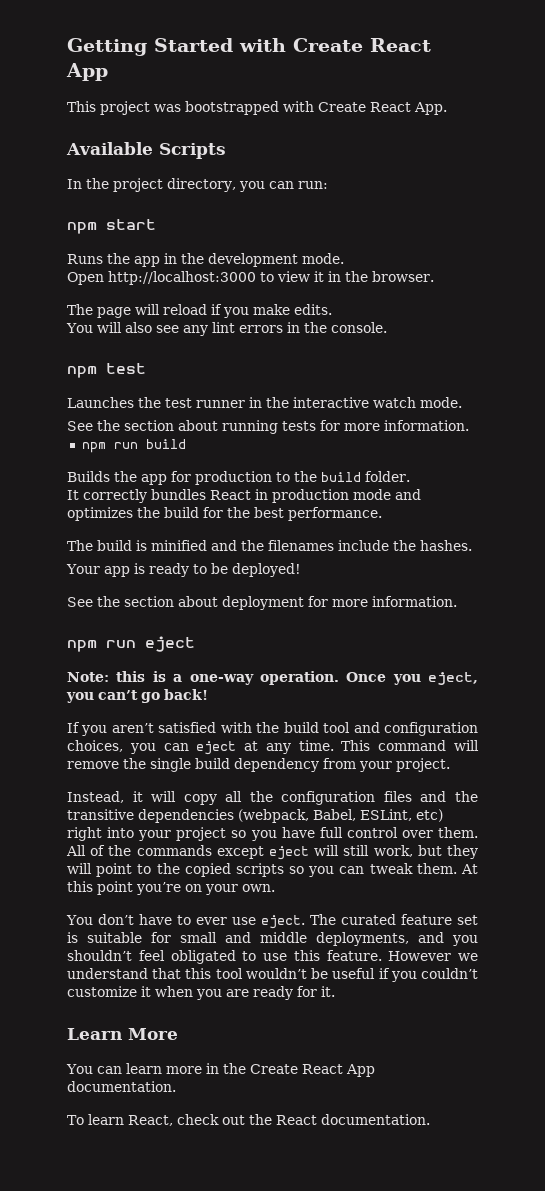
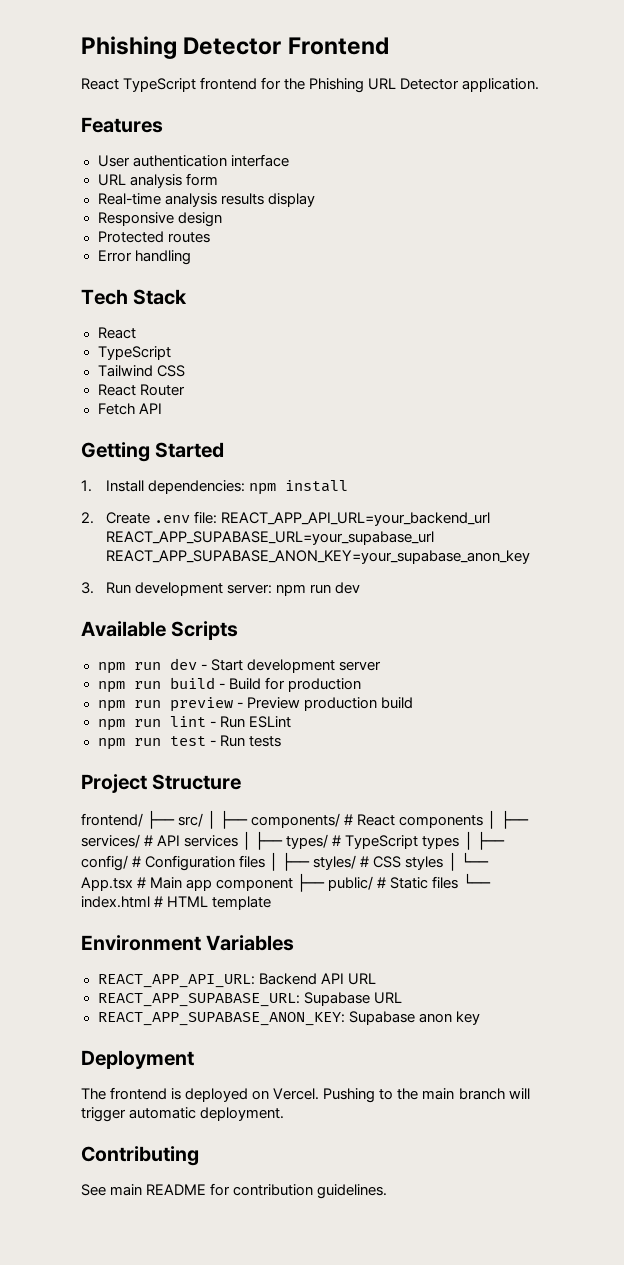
- Getting Started with Create React App
- This project was bootstrapped with Create React App.
+ Phishing Detector Frontend
+ React TypeScript frontend for the Phishing URL Detector application.
+ Features
+ User authentication interface
+ URL analysis form
+ Real-time analysis results display
+ Responsive design
+ Protected routes
+ Error handling
+ Tech Stack
+ React
+ TypeScript
+ Tailwind CSS
+ React Router
+ Fetch API
+ Getting Started
+ 1. Install dependencies: npm install
+ 2. Create .env file: REACT_APP_API_URL=your_backend_url REACT_APP_SUPABASE_URL=your_supabase_url REACT_APP_SUPABASE_ANON_KEY=your_supabase_anon_key
+ 3. Run development server: npm run dev
  Available Scripts
- In the project directory, you can run:
- npm start
- Runs the app in the development mode.
- Open http://localhost:3000 to view it in the browser.
- The page will reload if you make edits.
- You will also see any lint errors in the console.
- npm test
- Launches the test runner in the interactive watch mode.
- See the section about running tests for more information.
+ npm run dev - Start development server
- npm run build
- Builds the app for production to the build folder.
- It correctly bundles React in production mode and optimizes the build for the best performance.
- The build is minified and the filenames include the hashes.
- Your app is ready to be deployed!
- See the section about deployment for more information.
- npm run eject
- Note: this is a one-way operation. Once you eject, you can’t go back!
- If you aren’t satisfied with the build tool and configuration choices, you can eject at any time. This command will remove the single build dependency from your project.
- Instead, it will copy all the configuration files and the transitive dependencies (webpack, Babel, ESLint, etc) right into your project so you have full control over them. All of the commands except eject will still work, but they will point to the copied scripts so you can tweak them. At this point you’re on your own.
- You don’t have to ever use eject. The curated feature set is suitable for small and middle deployments, and you shouldn’t feel obligated to use this feature. However we understand that this tool wouldn’t be useful if you couldn’t customize it when you are ready for it.
- Learn More
- You can learn more in the Create React App documentation.
- To learn React, check out the React documentation.
+ npm run build - Build for production
+ npm run preview - Preview production build
+ npm run lint - Run ESLint
+ npm run test - Run tests
+ Project Structure
+ frontend/ ├── src/ │ ├── components/ # React components │ ├── services/ # API services │ ├── types/ # TypeScript types │ ├── config/ # Configuration files │ ├── styles/ # CSS styles │ └── App.tsx # Main app component ├── public/ # Static files └── index.html # HTML template
+ Environment Variables
+ REACT_APP_API_URL: Backend API URL
+ REACT_APP_SUPABASE_URL: Supabase URL
+ REACT_APP_SUPABASE_ANON_KEY: Supabase anon key
+ Deployment
+ The frontend is deployed on Vercel. Pushing to the main branch will trigger automatic deployment.
+ Contributing
+ See main README for contribution guidelines.

